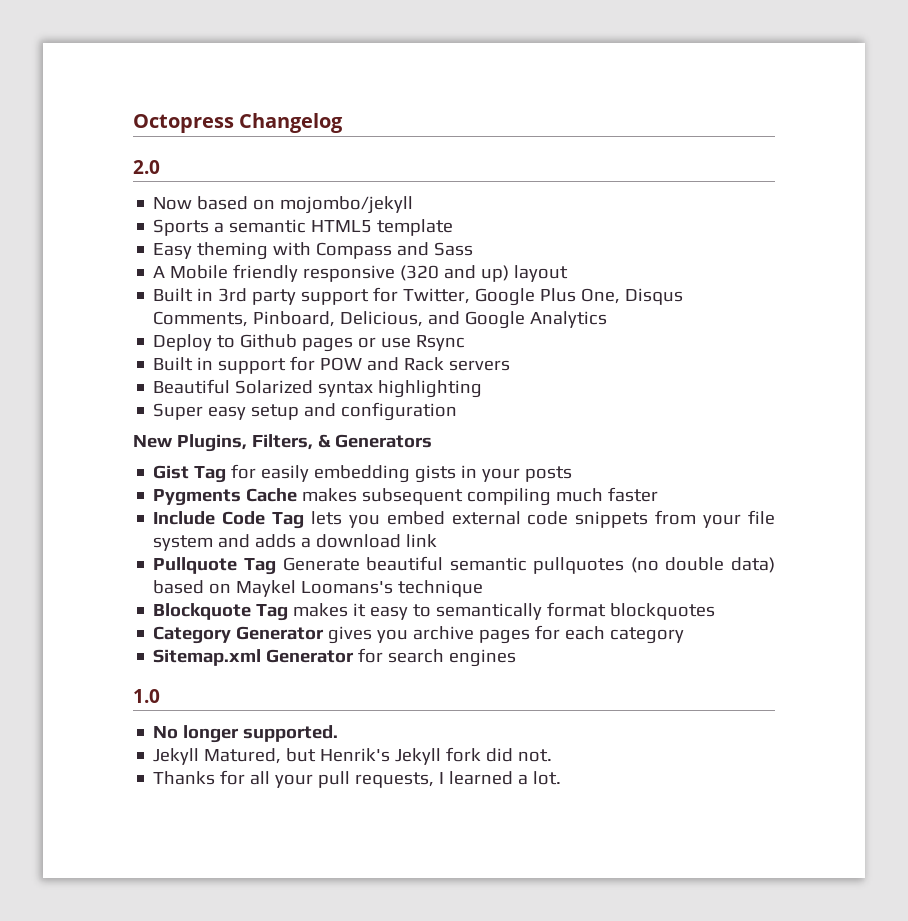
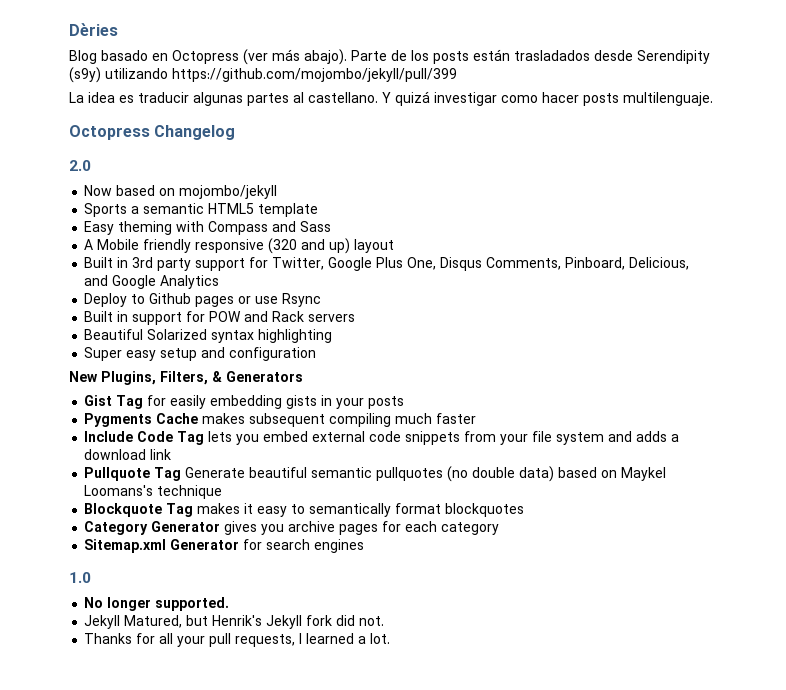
+ Dèries
+ Blog basado en Octopress (ver más abajo). Parte de los posts están trasladados desde Serendipity (s9y) utilizando https://github.com/mojombo/jekyll/pull/399
+ La idea es traducir algunas partes al castellano. Y quizá investigar como hacer posts multilenguaje.

